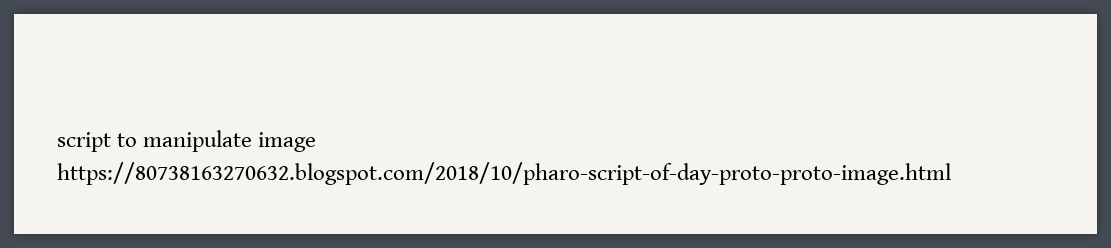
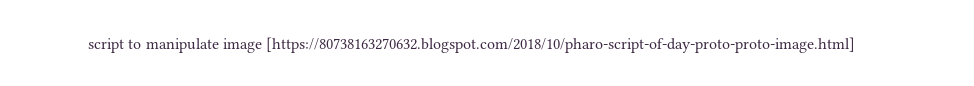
- script to manipulate image https://80738163270632.blogspot.com/2018/10/pharo-script-of-day-proto-proto-image.html
+ script to manipulate image [https://80738163270632.blogspot.com/2018/10/pharo-script-of-day-proto-proto-image.html]

